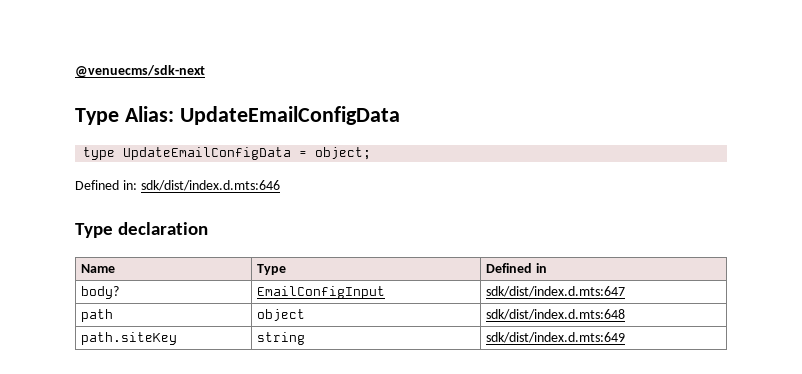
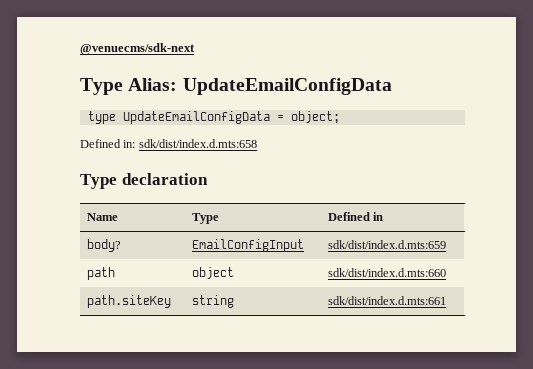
- Defined in: sdk/dist/index.d.mts:646
+ Defined in: sdk/dist/index.d.mts:658
- body? | EmailConfigInput | sdk/dist/index.d.mts:647
+ body? | EmailConfigInput | sdk/dist/index.d.mts:659
- path | object | sdk/dist/index.d.mts:648
+ path | object | sdk/dist/index.d.mts:660
- path.siteKey | string | sdk/dist/index.d.mts:649
+ path.siteKey | string | sdk/dist/index.d.mts:661

